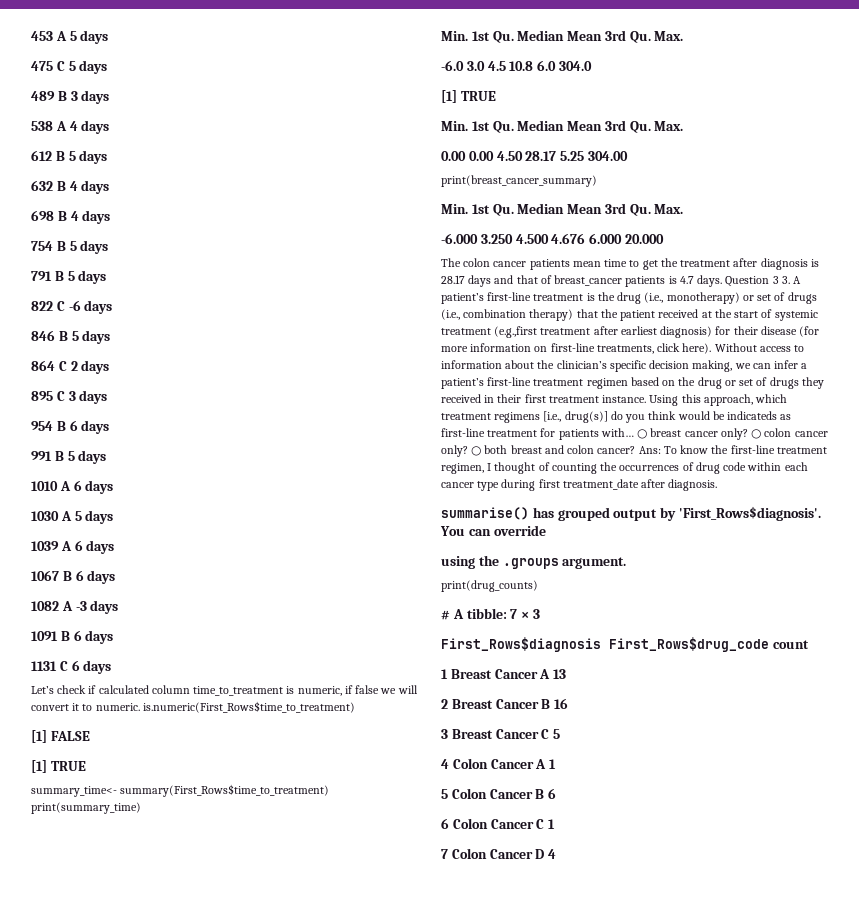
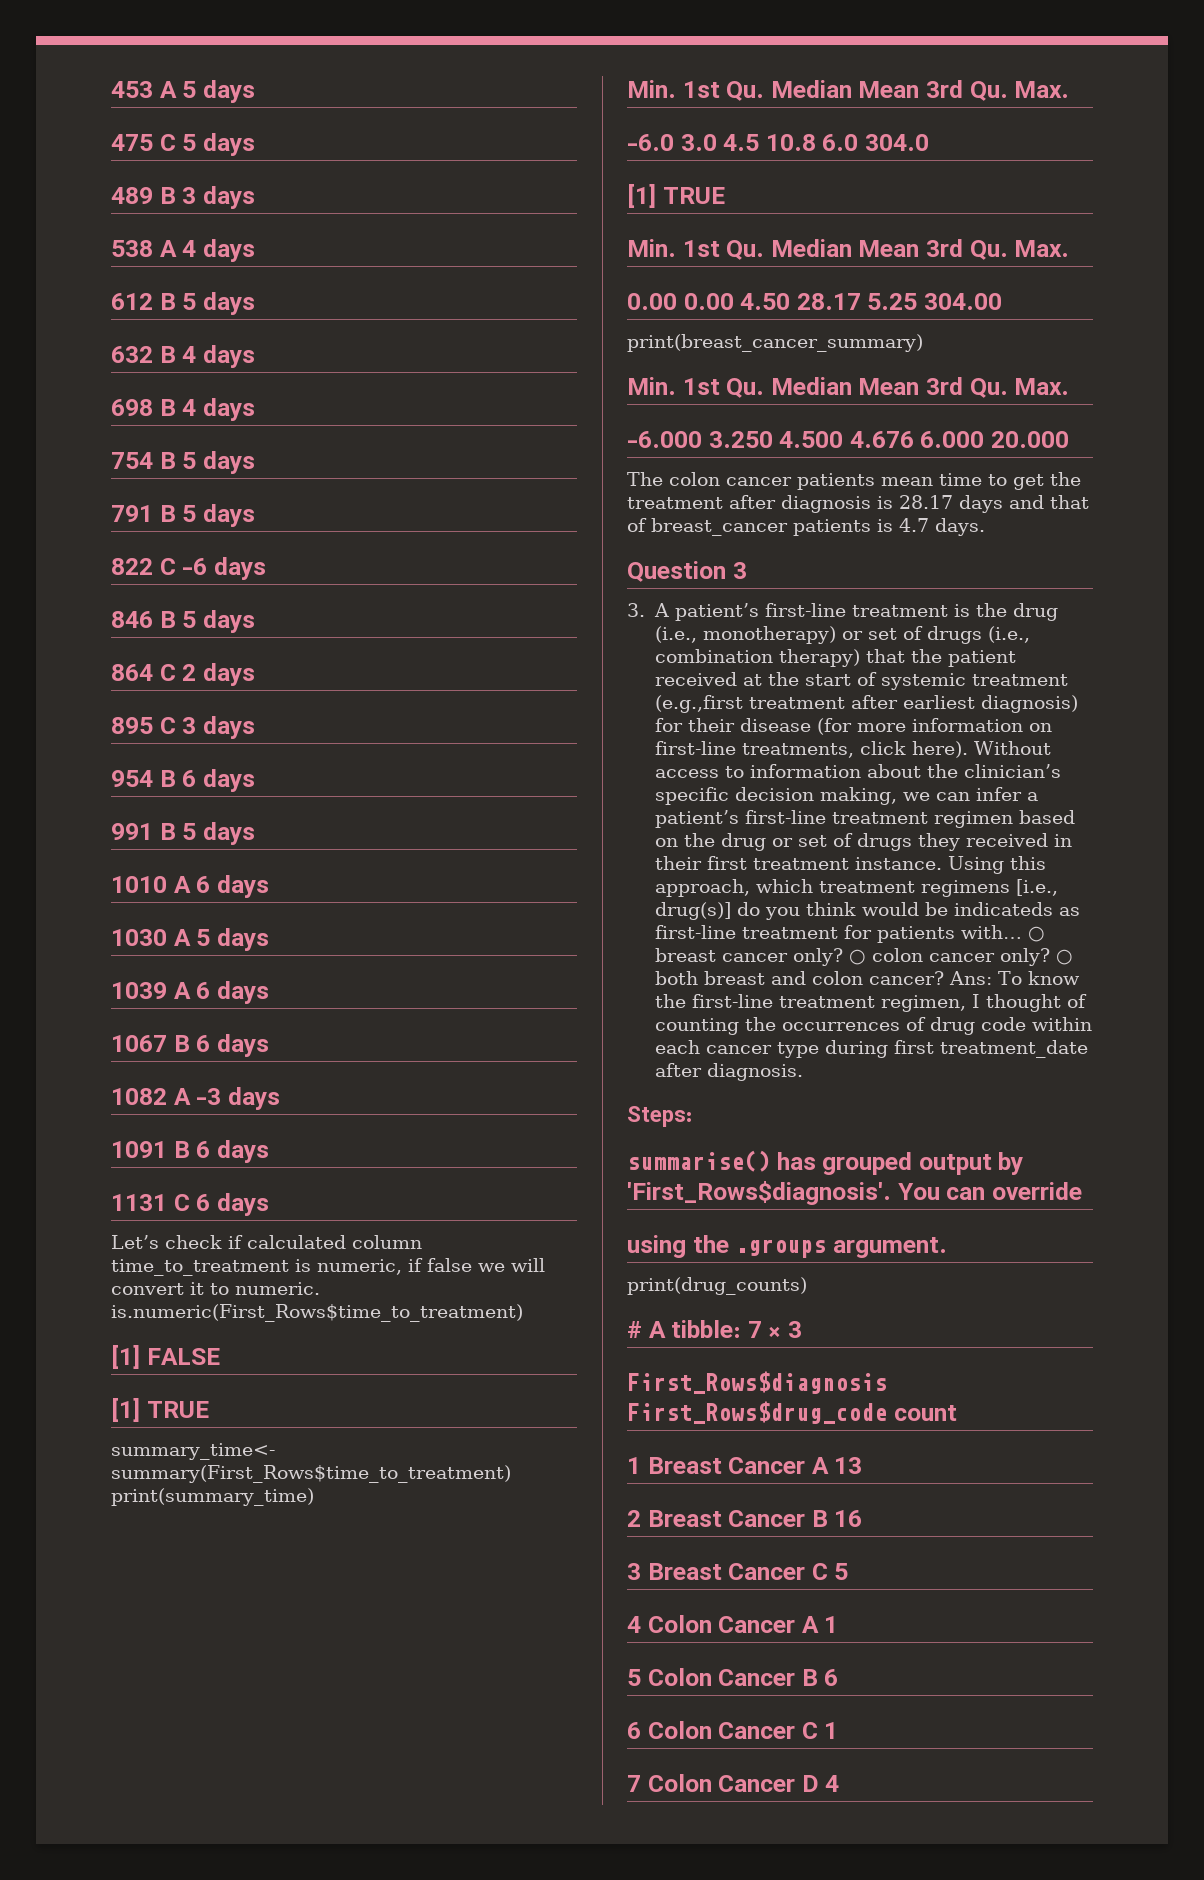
- The colon cancer patients mean time to get the treatment after diagnosis is 28.17 days and that of breast_cancer patients is 4.7 days. Question 3 3. A patient’s first-line treatment is the drug (i.e., monotherapy) or set of drugs (i.e., combination therapy) that the patient received at the start of systemic treatment (e.g.,first treatment after earliest diagnosis) for their disease (for more information on first-line treatments, click here).
+ The colon cancer patients mean time to get the treatment after diagnosis is 28.17 days and that of breast_cancer patients is 4.7 days.
+ Question 3
+ 3. A patient’s first-line treatment is the drug (i.e., monotherapy) or set of drugs (i.e., combination therapy) that the patient received at the start of systemic treatment (e.g.,first treatment after earliest diagnosis) for their disease (for more information on first-line treatments, click here).
+ Steps:

